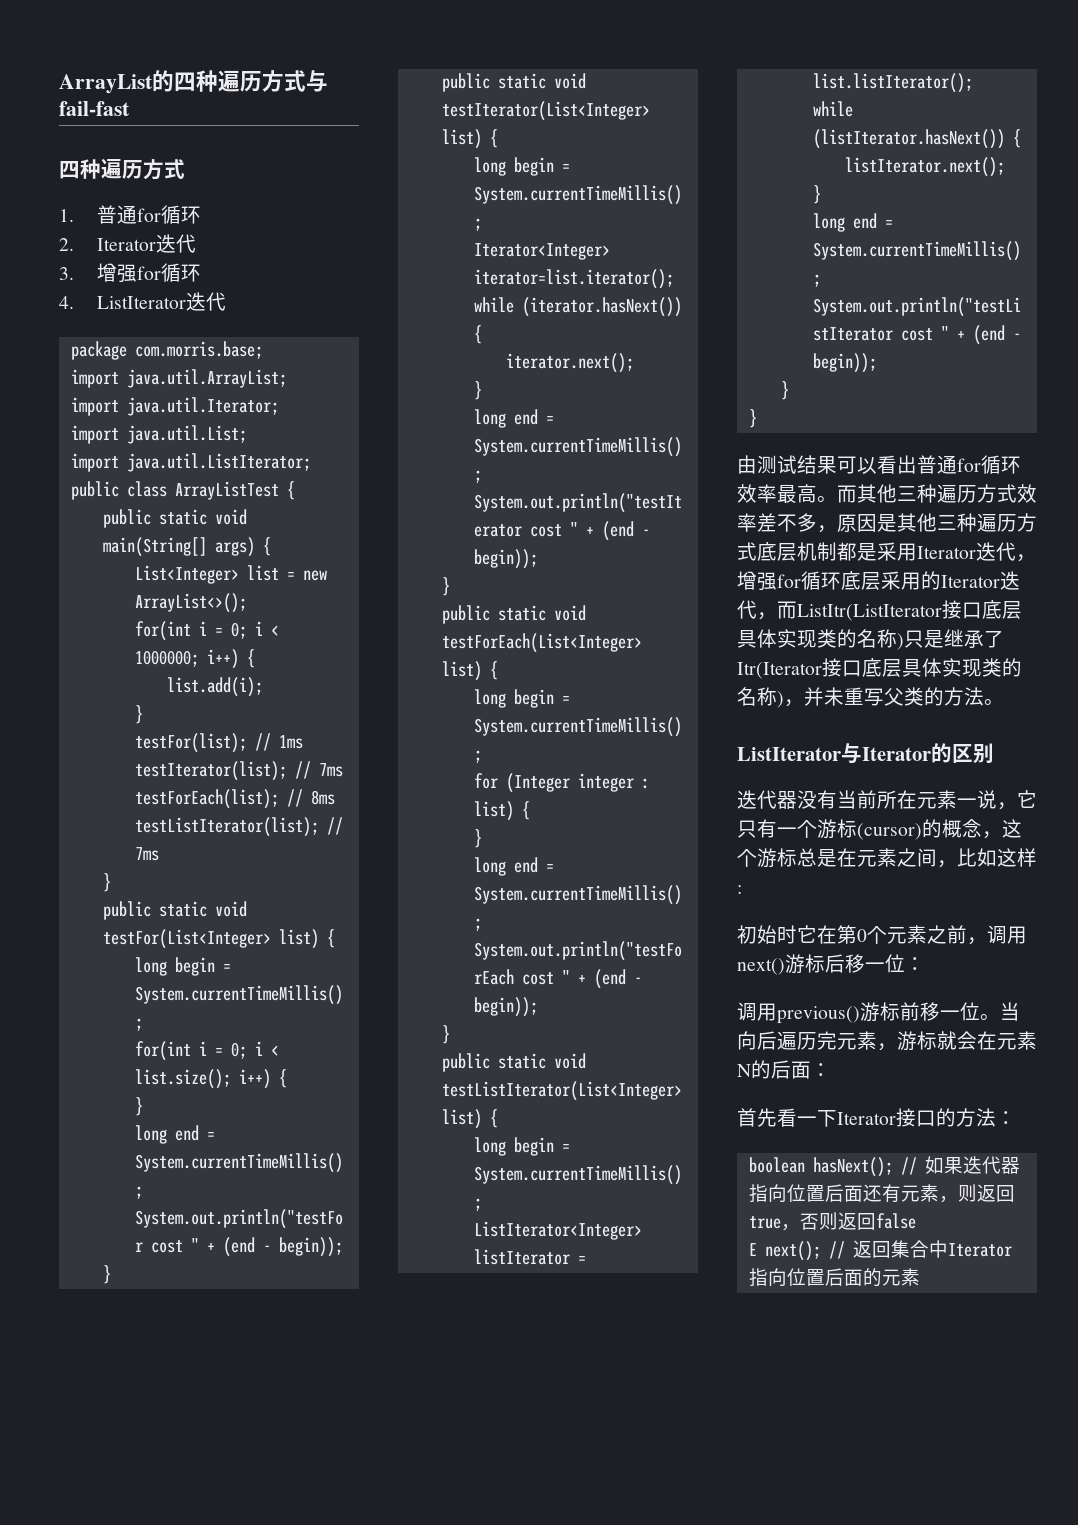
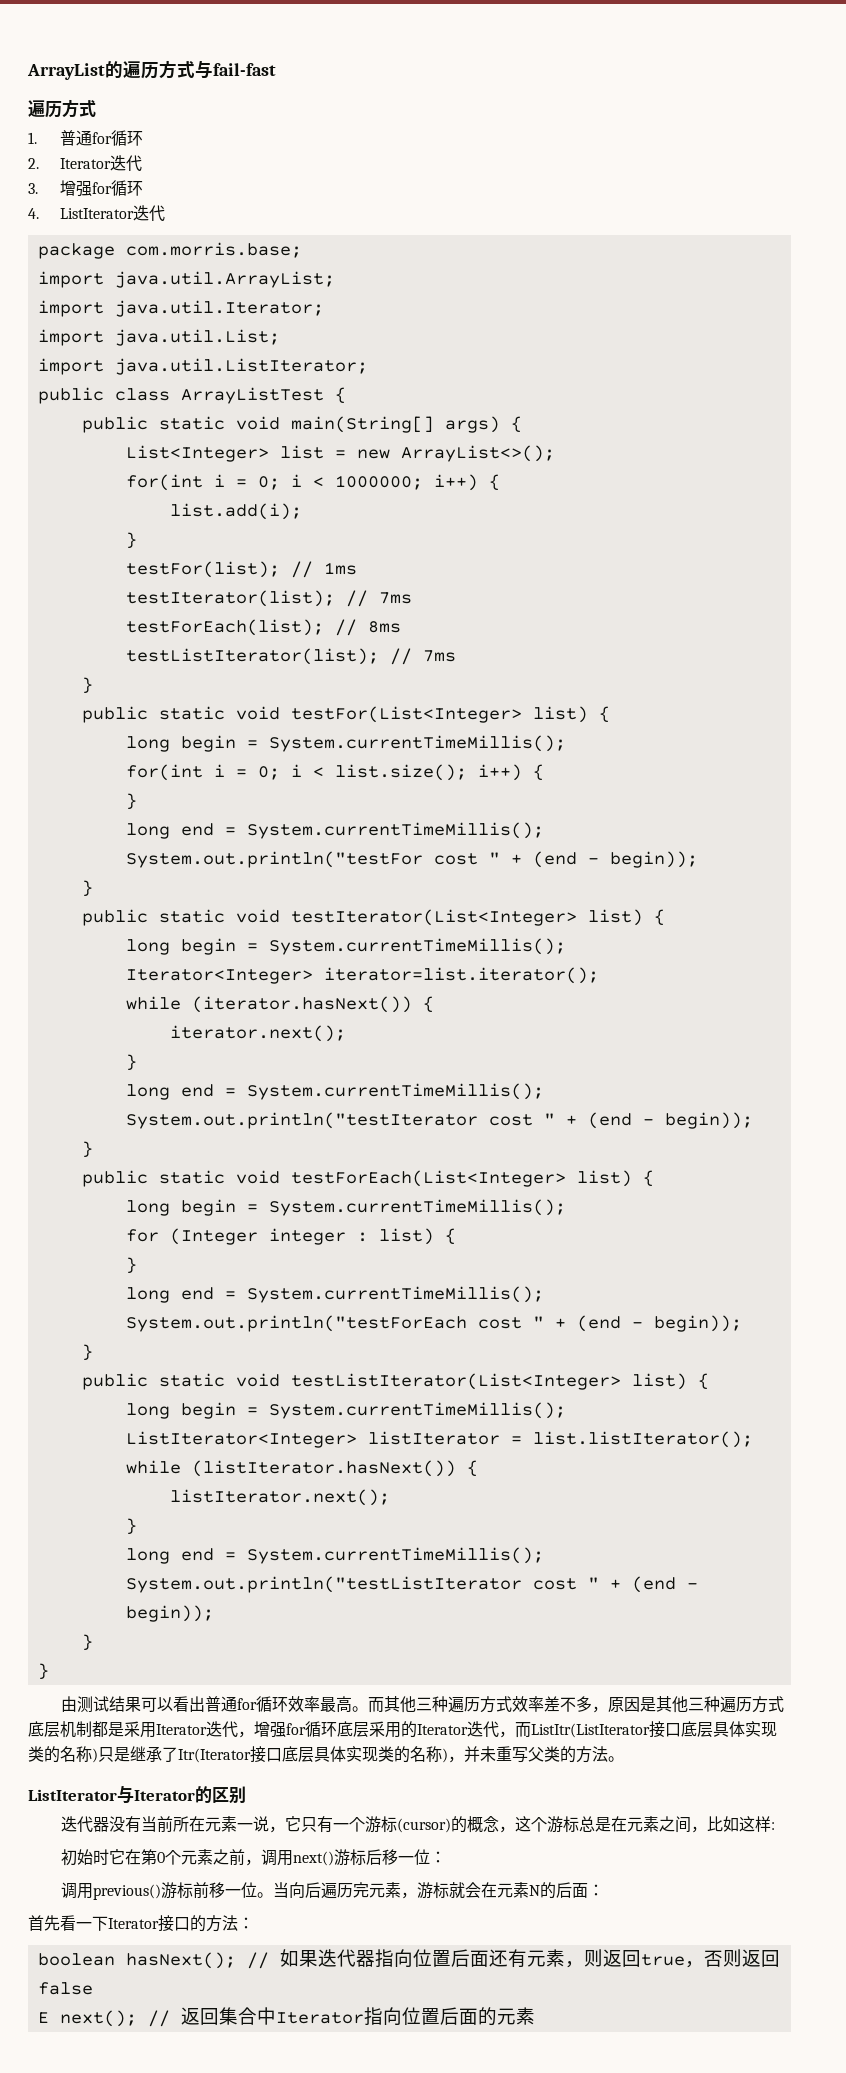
- ArrayList的四种遍历方式与fail-fast
- 四种遍历方式
+ ArrayList的遍历方式与fail-fast
+ 遍历方式

